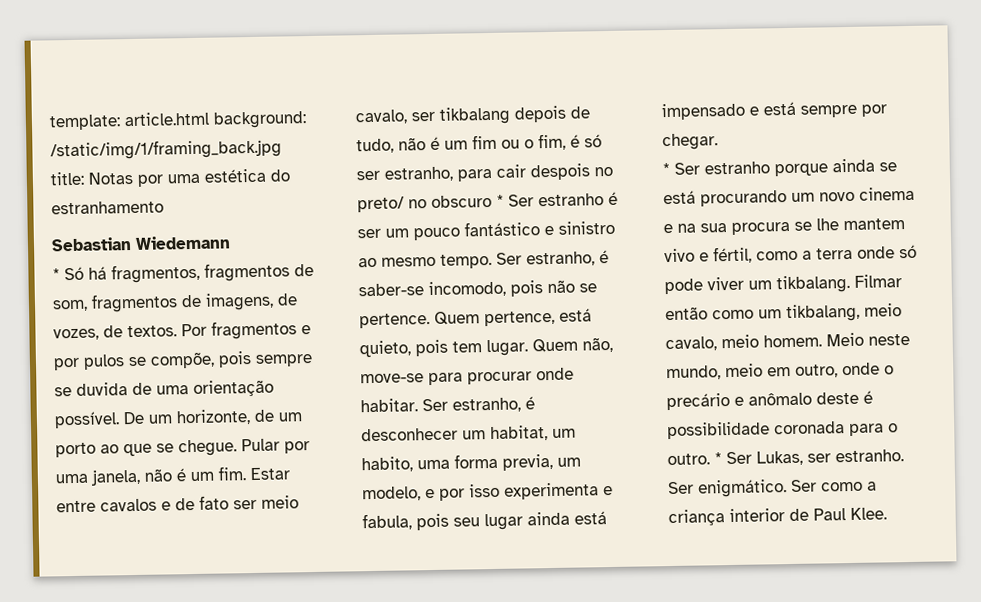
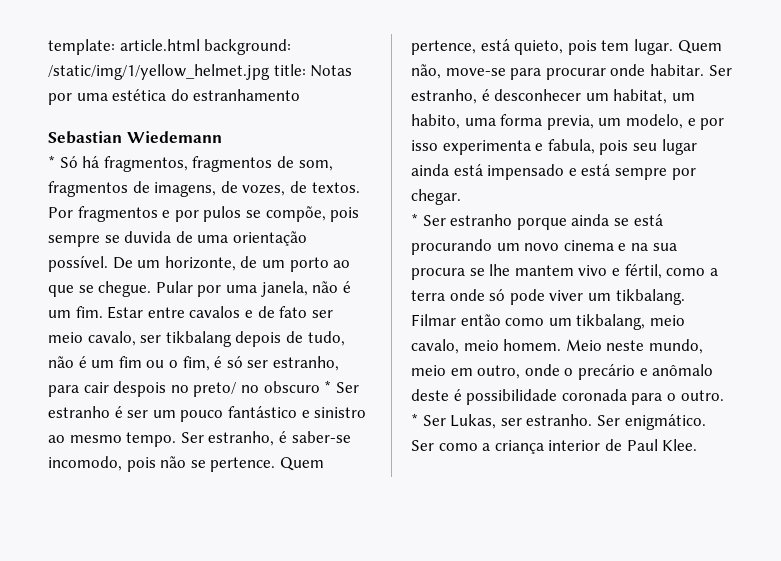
- template: article.html background: /static/img/1/framing_back.jpg title: Notas por uma estética do estranhamento
+ template: article.html background: /static/img/1/yellow_helmet.jpg title: Notas por uma estética do estranhamento

